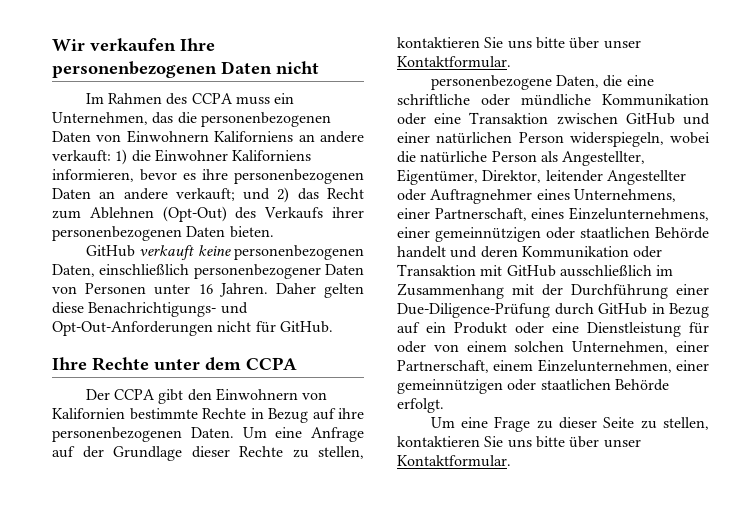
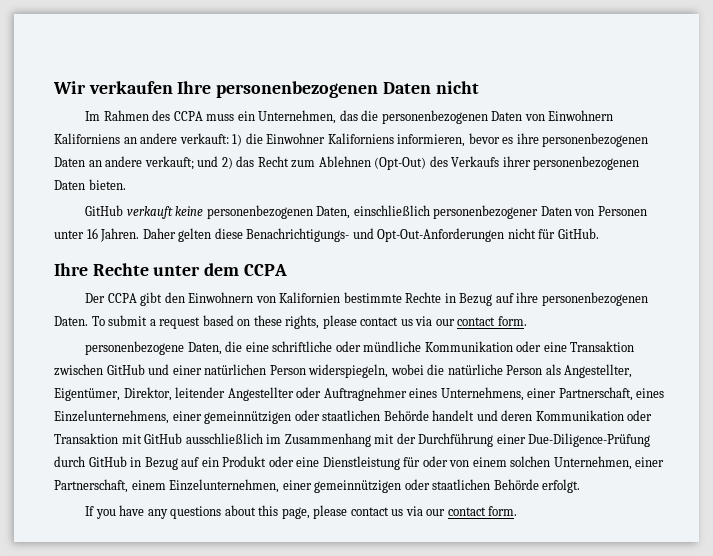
- Um eine Anfrage auf der Grundlage dieser Rechte zu stellen, kontaktieren Sie uns bitte über unser Kontaktformular.
+ To submit a request based on these rights, please contact us via our contact form.
- Um eine Frage zu dieser Seite zu stellen, kontaktieren Sie uns bitte über unser Kontaktformular.
+ If you have any questions about this page, please contact us via our contact form.

